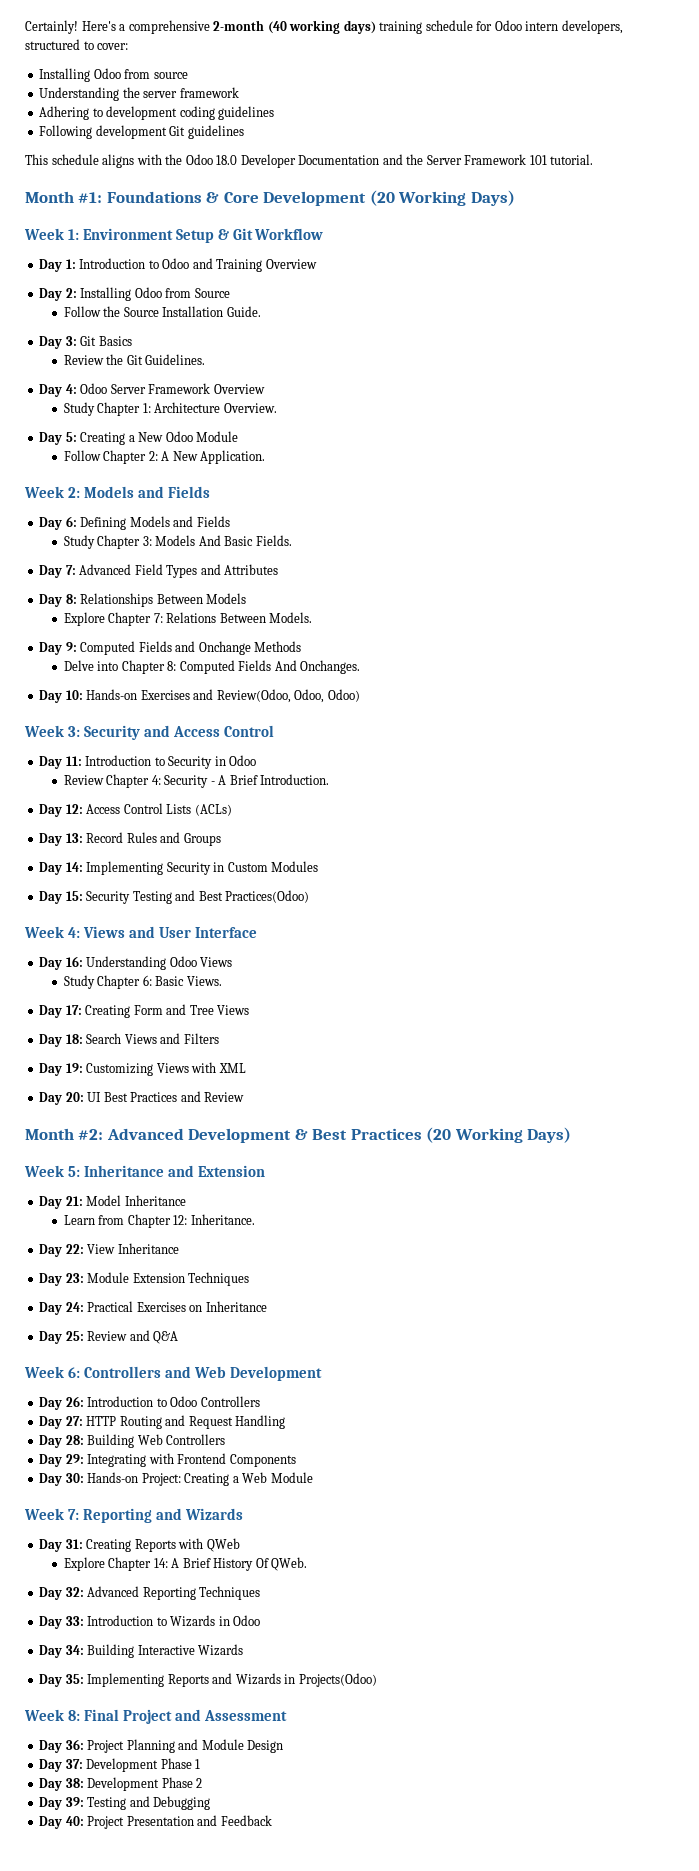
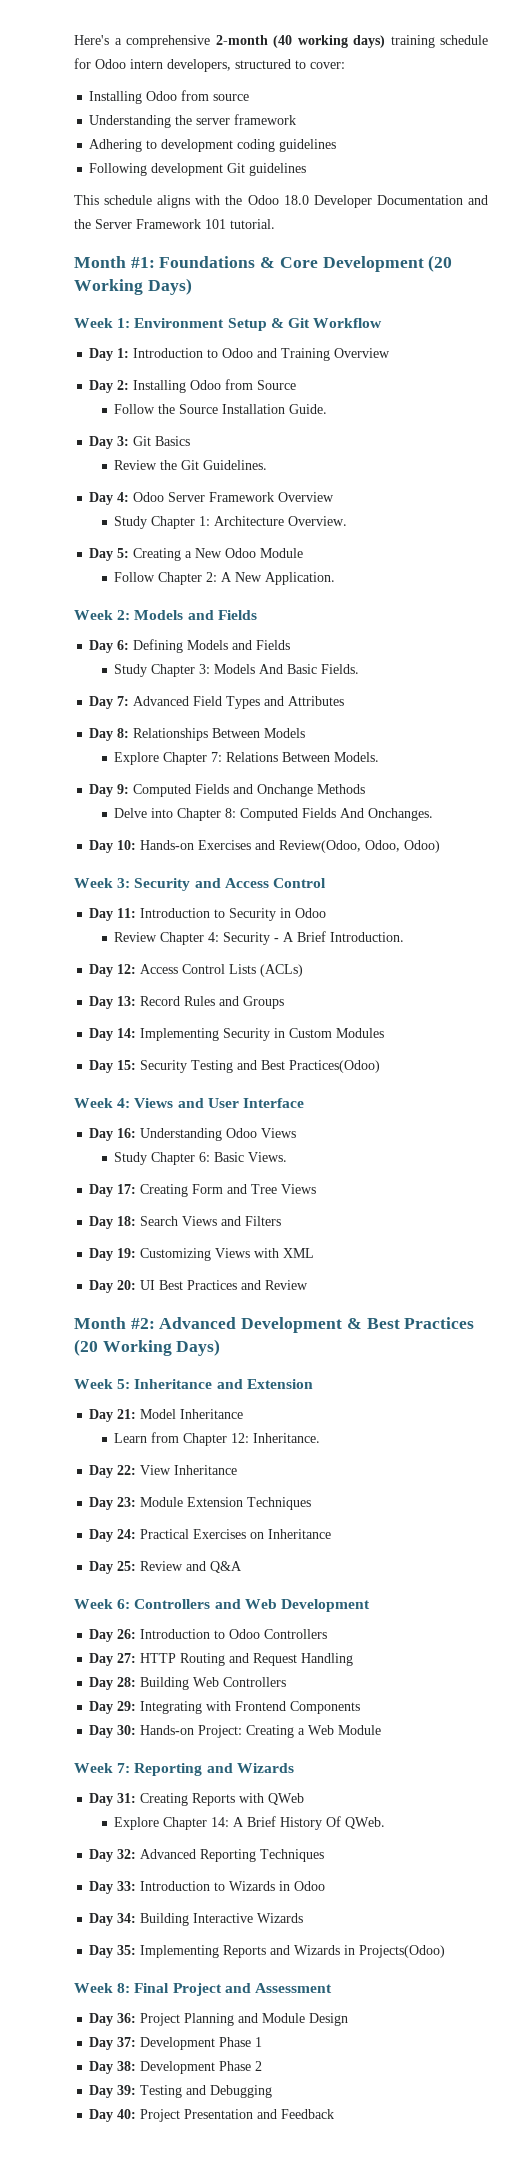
- Certainly!

